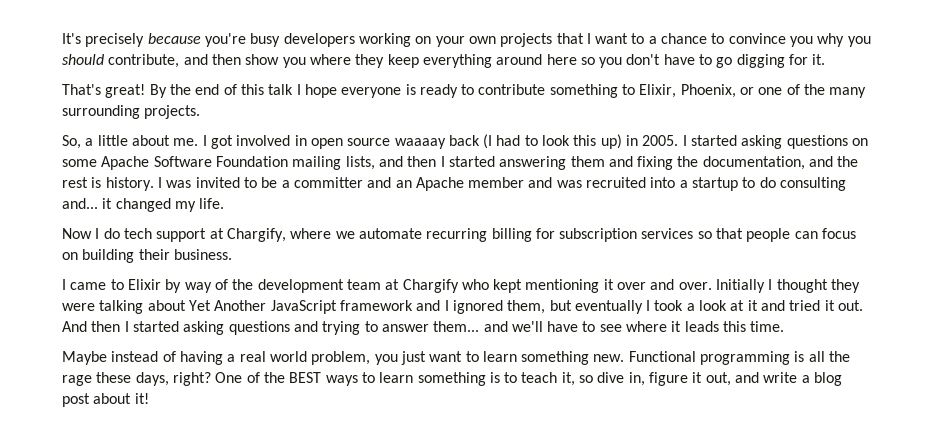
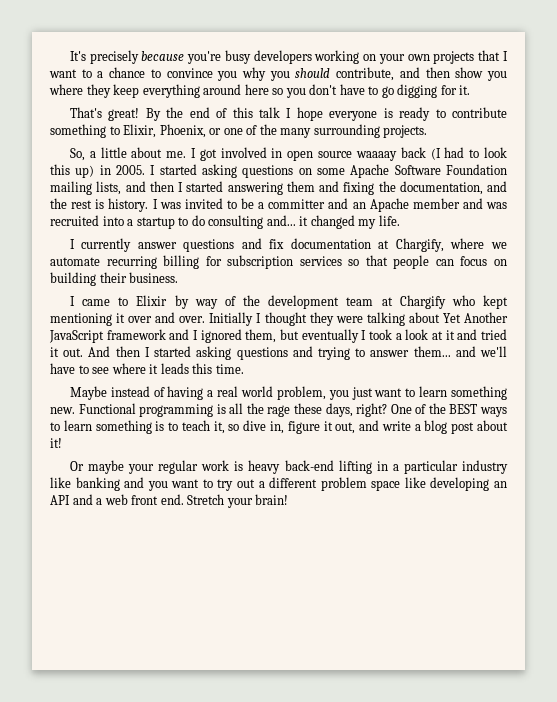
- Now I do tech support at Chargify, where we automate recurring billing for subscription services so that people can focus on building their business.
+ I currently answer questions and fix documentation at Chargify, where we automate recurring billing for subscription services so that people can focus on building their business.
+ Or maybe your regular work is heavy back-end lifting in a particular industry like banking and you want to try out a different problem space like developing an API and a web front end. Stretch your brain!

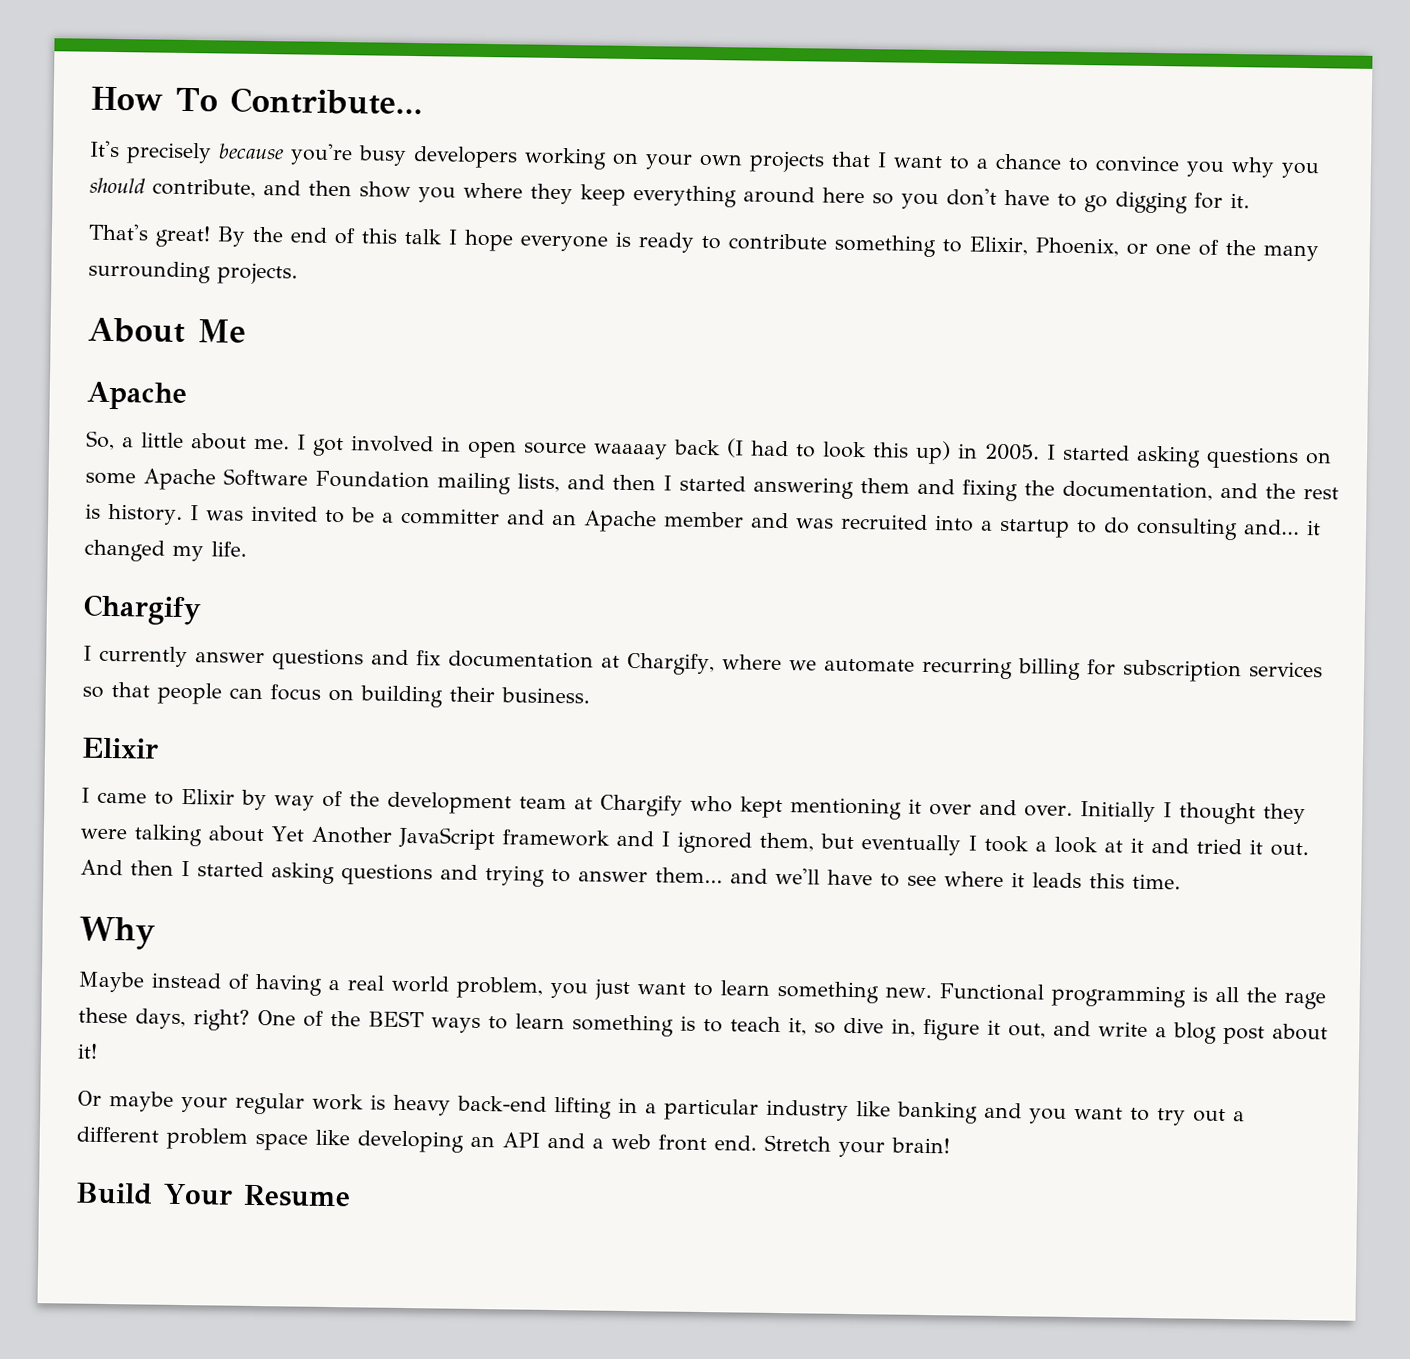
+ How To Contribute...
+ About Me
+ Apache
  I was invited to be a committer and an Apache member and was recruited into a startup to do consulting and... it changed my life.
+ Chargify
  I currently answer questions and fix documentation at Chargify, where we automate recurring billing for subscription services so that people can focus on building their business.
+ Elixir
+ Why
+ Build Your Resume

